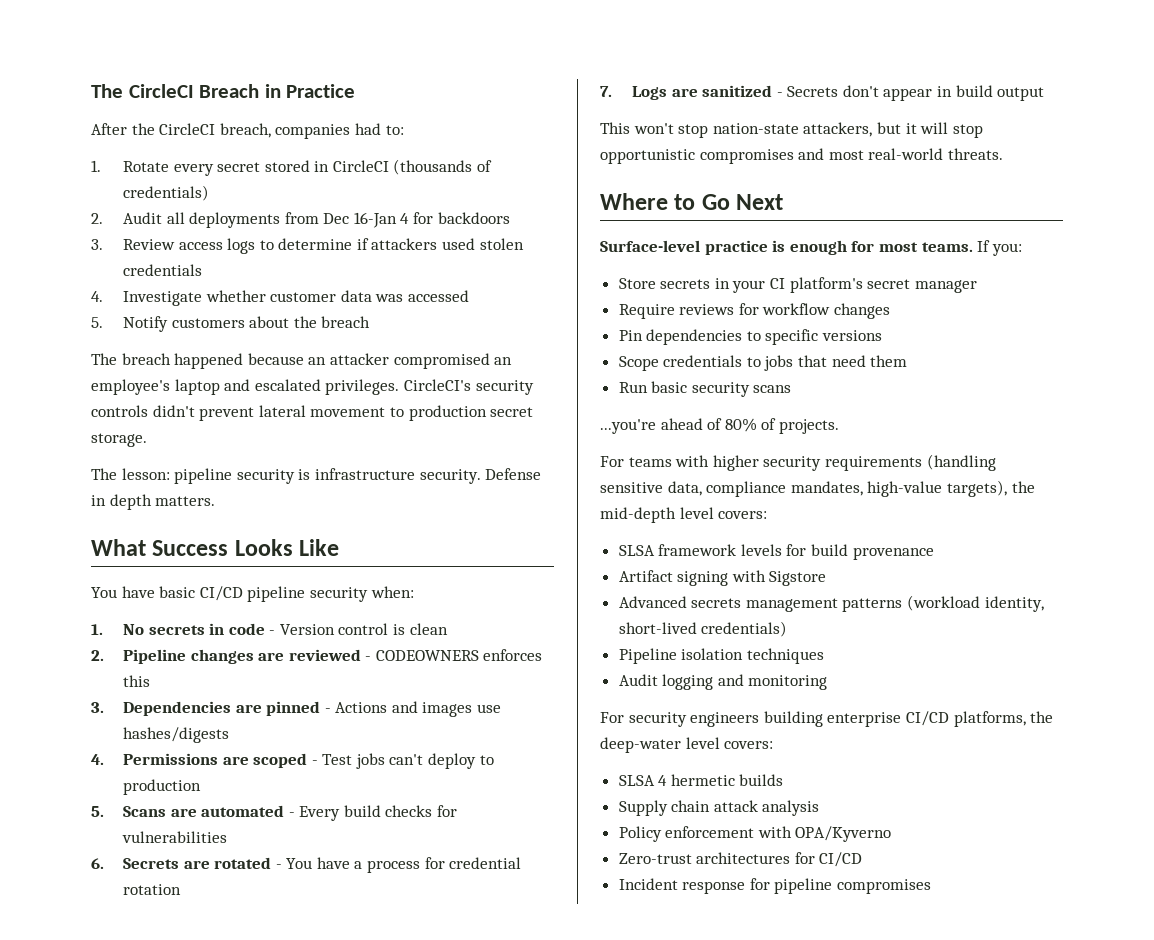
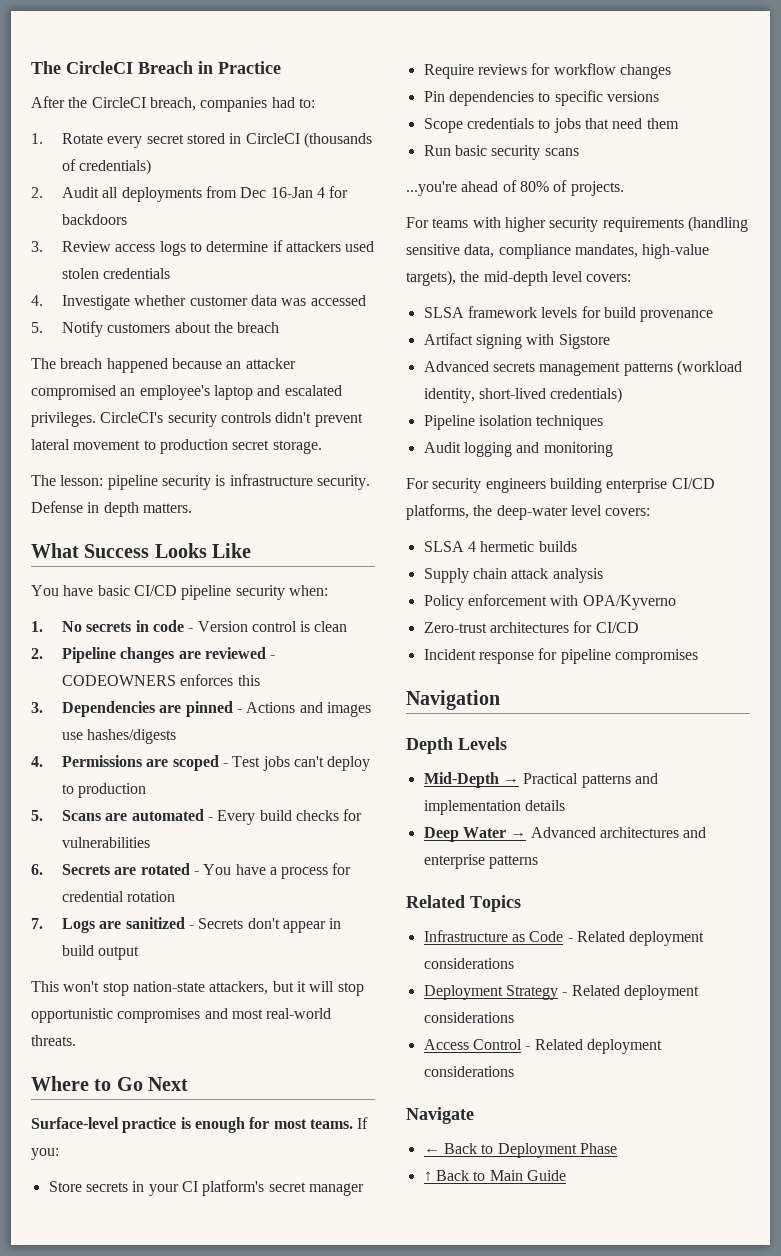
+ Navigation
+ Depth Levels
+ Mid-Depth → Practical patterns and implementation details
+ Deep Water → Advanced architectures and enterprise patterns
+ Related Topics
+ Infrastructure as Code - Related deployment considerations
+ Deployment Strategy - Related deployment considerations
+ Access Control - Related deployment considerations
+ Navigate
+ ← Back to Deployment Phase
+ ↑ Back to Main Guide

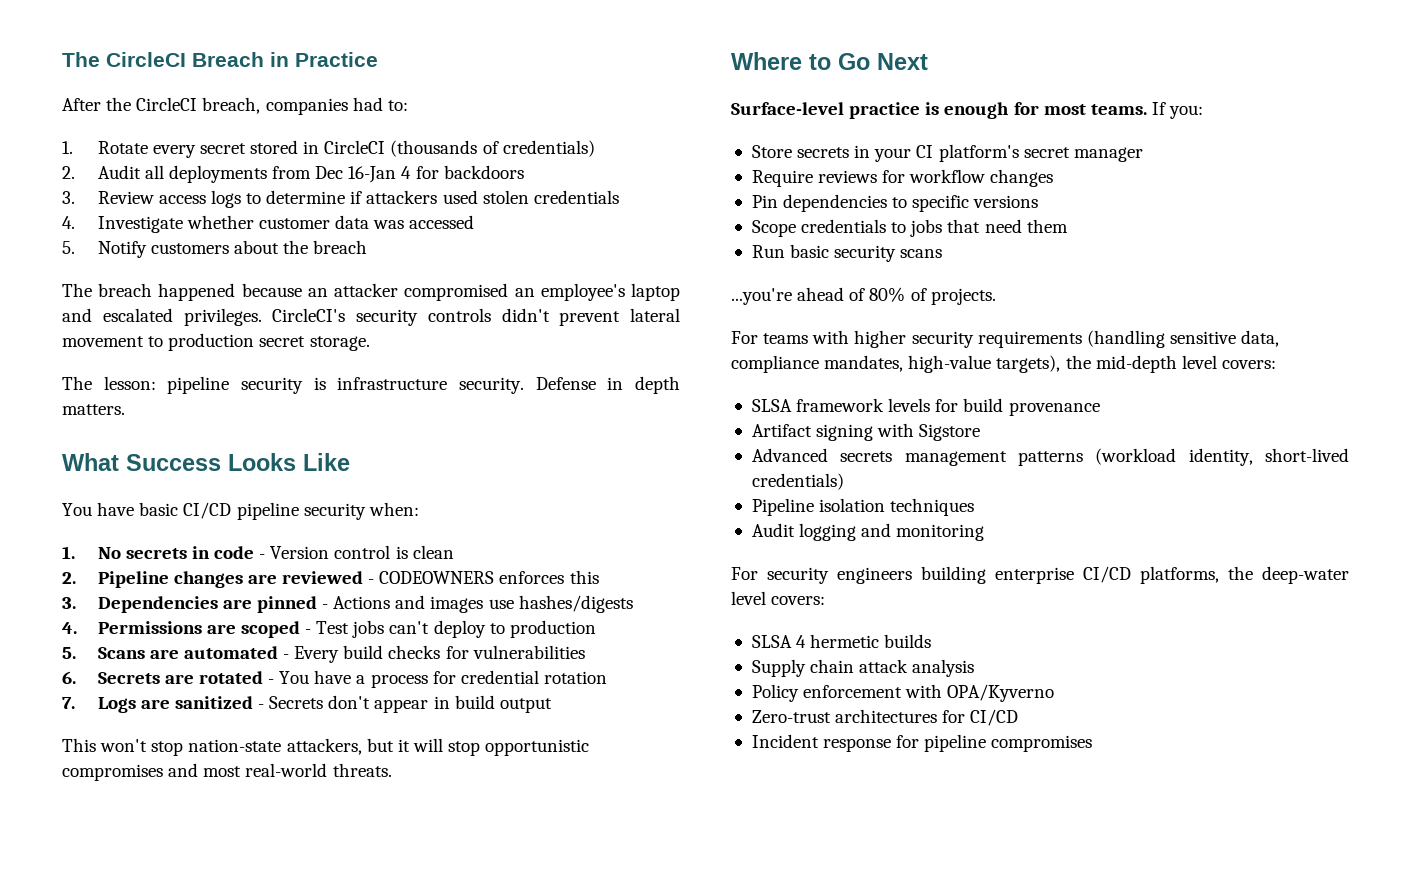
- Navigation
- Depth Levels
- Mid-Depth → Practical patterns and implementation details
- Deep Water → Advanced architectures and enterprise patterns
- Related Topics
- Infrastructure as Code - Related deployment considerations
- Deployment Strategy - Related deployment considerations
- Access Control - Related deployment considerations
- Navigate
- ← Back to Deployment Phase
- ↑ Back to Main Guide

